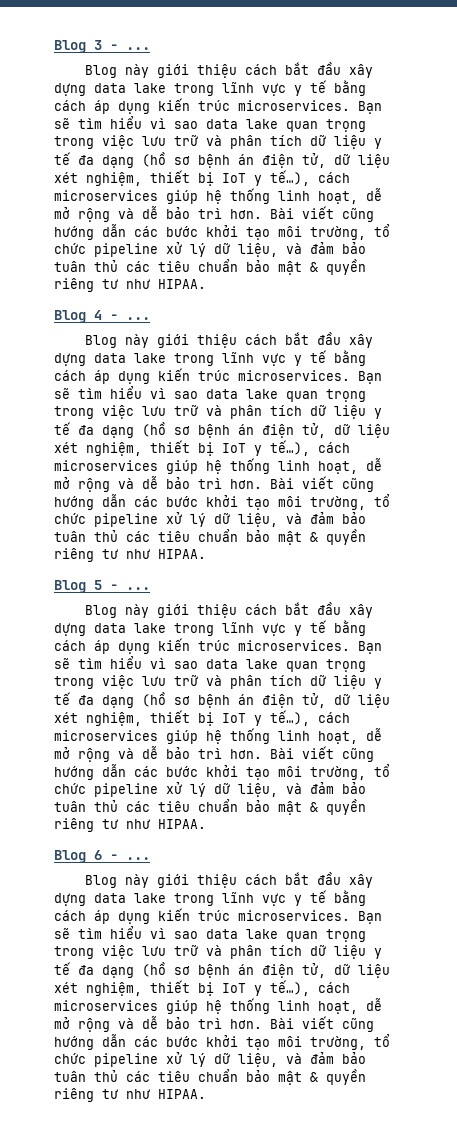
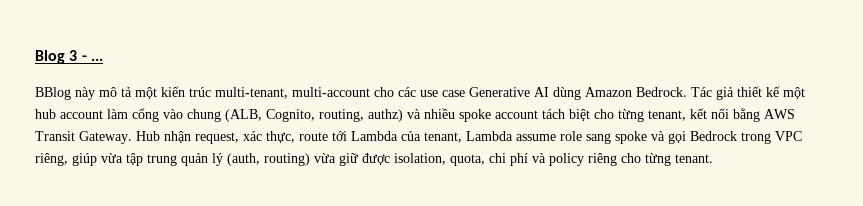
  Blog 3 - ...
- Blog này giới thiệu cách bắt đầu xây dựng data lake trong lĩnh vực y tế bằng cách áp dụng kiến trúc microservices. Bạn sẽ tìm hiểu vì sao data lake quan trọng trong việc lưu trữ và phân tích dữ liệu y tế đa dạng (hồ sơ bệnh án điện tử, dữ liệu xét nghiệm, thiết bị IoT y tế…), cách microservices giúp hệ thống linh hoạt, dễ mở rộng và dễ bảo trì hơn. Bài viết cũng hướng dẫn các bước khởi tạo môi trường, tổ chức pipeline xử lý dữ liệu, và đảm bảo tuân thủ các tiêu chuẩn bảo mật & quyền riêng tư như HIPAA.
- Blog 4 - ...
- Blog này giới thiệu cách bắt đầu xây dựng data lake trong lĩnh vực y tế bằng cách áp dụng kiến trúc microservices. Bạn sẽ tìm hiểu vì sao data lake quan trọng trong việc lưu trữ và phân tích dữ liệu y tế đa dạng (hồ sơ bệnh án điện tử, dữ liệu xét nghiệm, thiết bị IoT y tế…), cách microservices giúp hệ thống linh hoạt, dễ mở rộng và dễ bảo trì hơn. Bài viết cũng hướng dẫn các bước khởi tạo môi trường, tổ chức pipeline xử lý dữ liệu, và đảm bảo tuân thủ các tiêu chuẩn bảo mật & quyền riêng tư như HIPAA.
- Blog 5 - ...
- Blog này giới thiệu cách bắt đầu xây dựng data lake trong lĩnh vực y tế bằng cách áp dụng kiến trúc microservices. Bạn sẽ tìm hiểu vì sao data lake quan trọng trong việc lưu trữ và phân tích dữ liệu y tế đa dạng (hồ sơ bệnh án điện tử, dữ liệu xét nghiệm, thiết bị IoT y tế…), cách microservices giúp hệ thống linh hoạt, dễ mở rộng và dễ bảo trì hơn. Bài viết cũng hướng dẫn các bước khởi tạo môi trường, tổ chức pipeline xử lý dữ liệu, và đảm bảo tuân thủ các tiêu chuẩn bảo mật & quyền riêng tư như HIPAA.
- Blog 6 - ...
- Blog này giới thiệu cách bắt đầu xây dựng data lake trong lĩnh vực y tế bằng cách áp dụng kiến trúc microservices. Bạn sẽ tìm hiểu vì sao data lake quan trọng trong việc lưu trữ và phân tích dữ liệu y tế đa dạng (hồ sơ bệnh án điện tử, dữ liệu xét nghiệm, thiết bị IoT y tế…), cách microservices giúp hệ thống linh hoạt, dễ mở rộng và dễ bảo trì hơn. Bài viết cũng hướng dẫn các bước khởi tạo môi trường, tổ chức pipeline xử lý dữ liệu, và đảm bảo tuân thủ các tiêu chuẩn bảo mật & quyền riêng tư như HIPAA.
+ BBlog này mô tả một kiến trúc multi-tenant, multi-account cho các use case Generative AI dùng Amazon Bedrock. Tác giả thiết kế một hub account làm cổng vào chung (ALB, Cognito, routing, authz) và nhiều spoke account tách biệt cho từng tenant, kết nối bằng AWS Transit Gateway. Hub nhận request, xác thực, route tới Lambda của tenant, Lambda assume role sang spoke và gọi Bedrock trong VPC riêng, giúp vừa tập trung quản lý (auth, routing) vừa giữ được isolation, quota, chi phí và policy riêng cho từng tenant.

